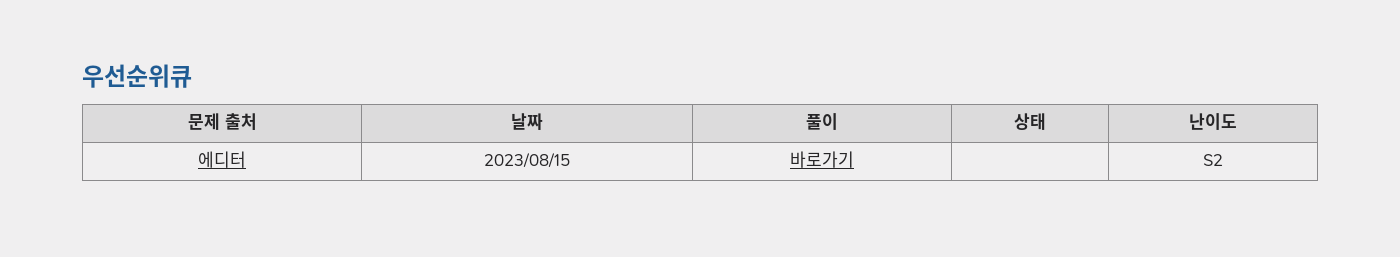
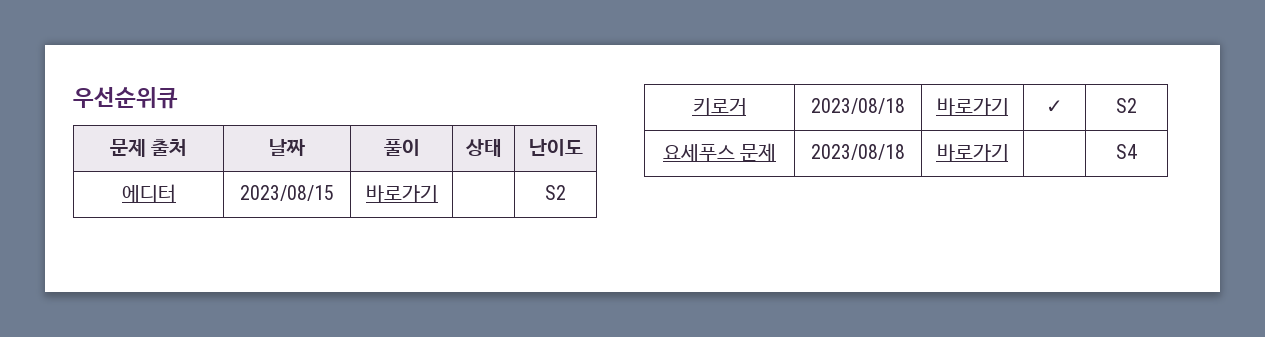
+ 키로거 | 2023/08/18 | 바로가기 | ✓ | S2
+ 요세푸스 문제 | 2023/08/18 | 바로가기 | | S4

